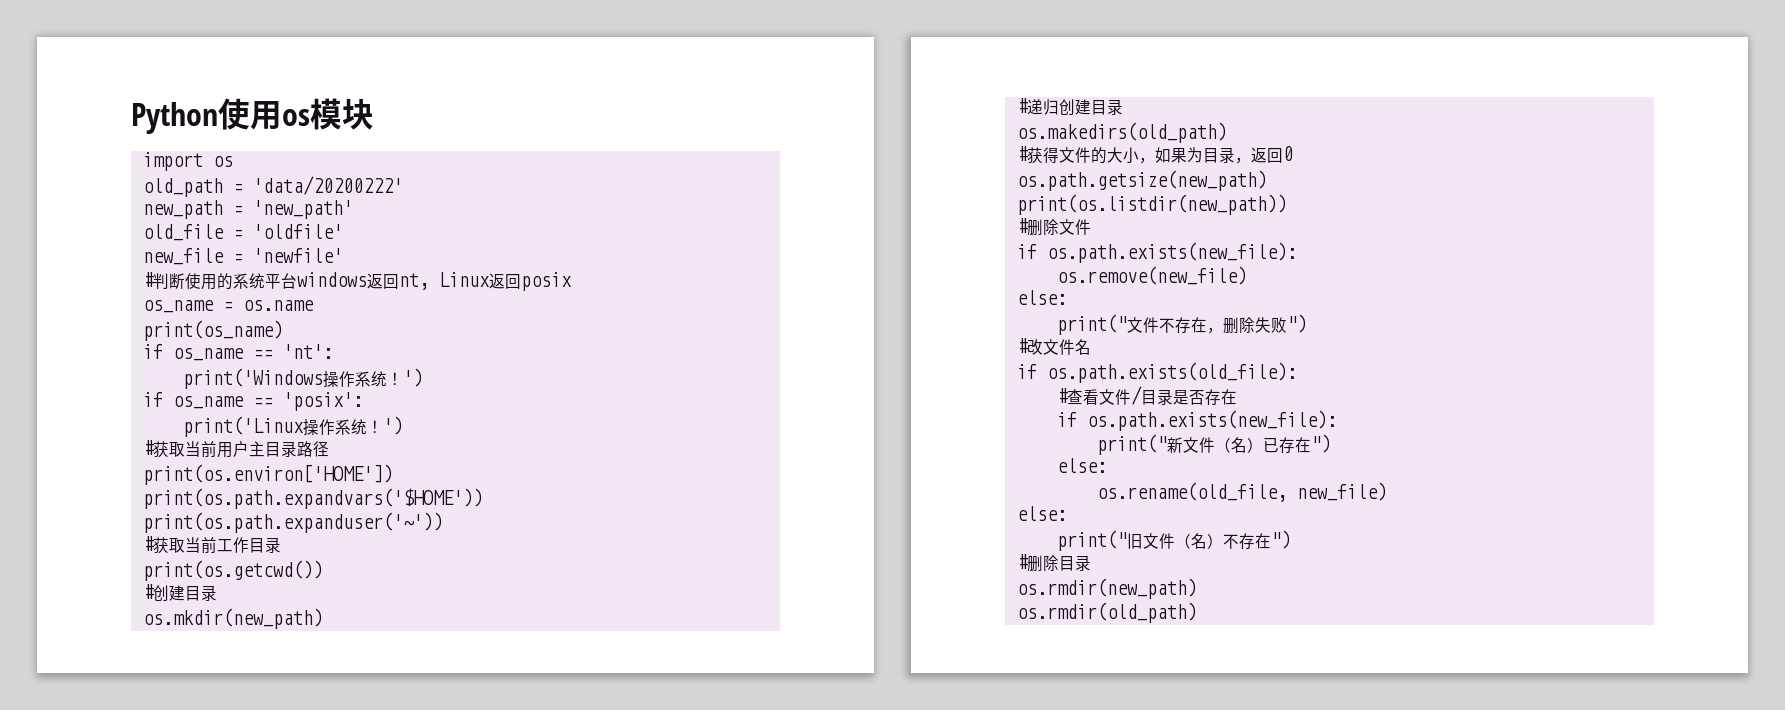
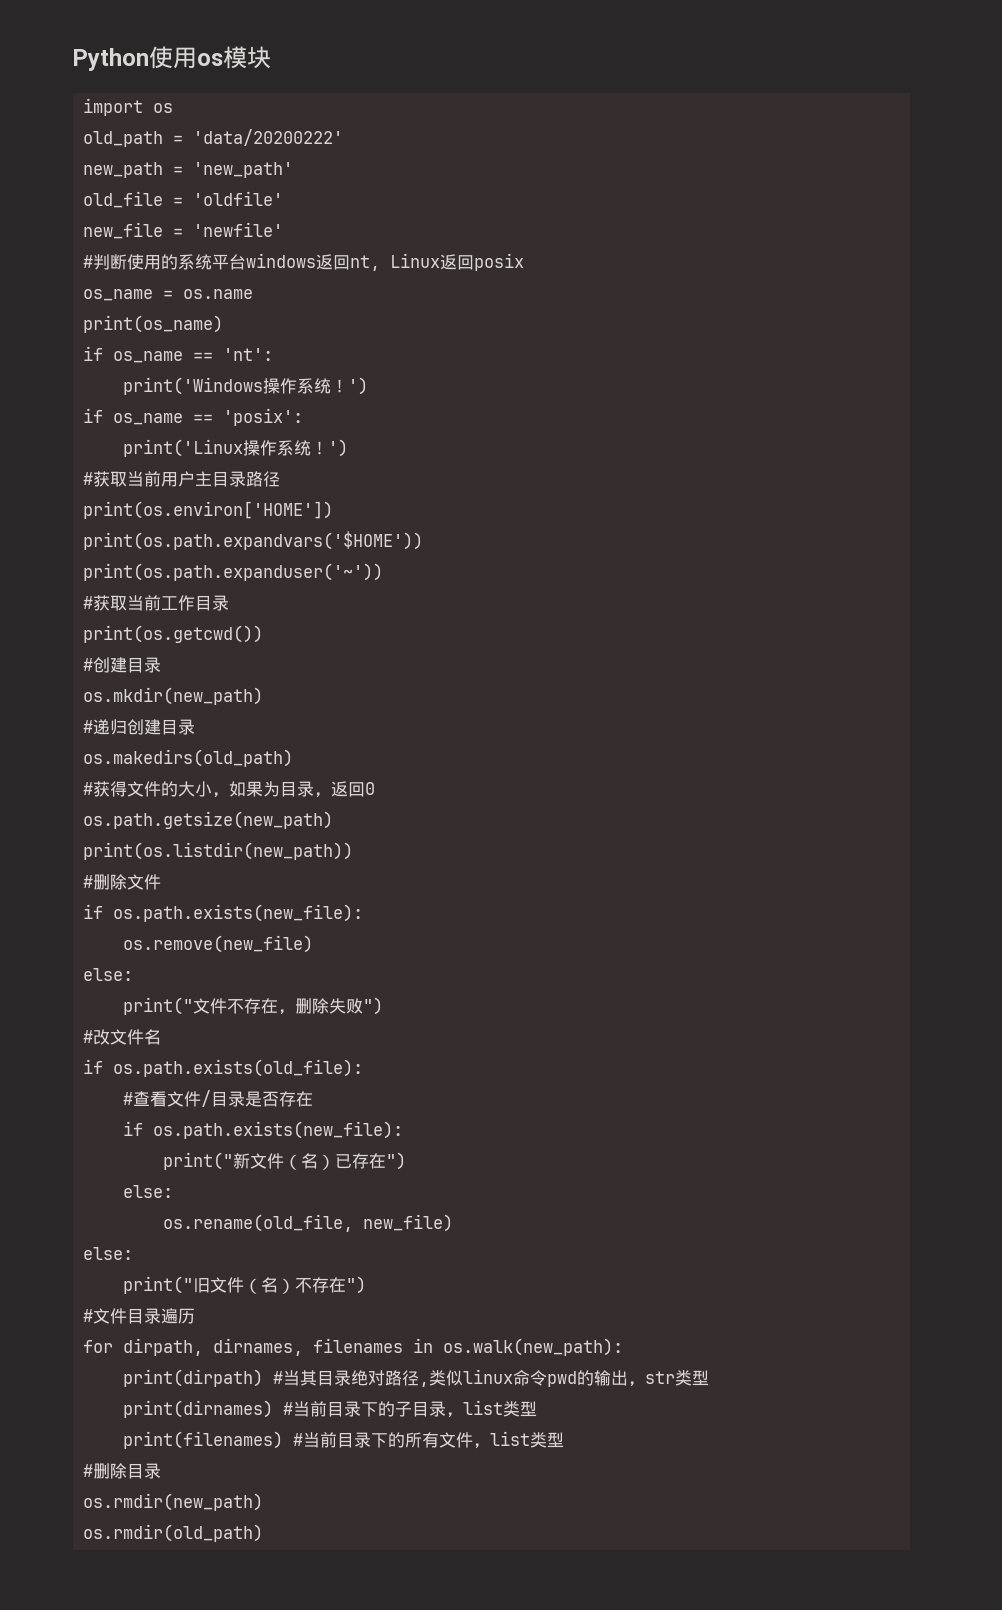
+ #文件目录遍历
+ for dirpath, dirnames, filenames in os.walk(new_path):
+ print(dirpath) #当其目录绝对路径,类似linux命令pwd的输出，str类型
+ print(dirnames) #当前目录下的子目录，list类型
+ print(filenames) #当前目录下的所有文件，list类型

